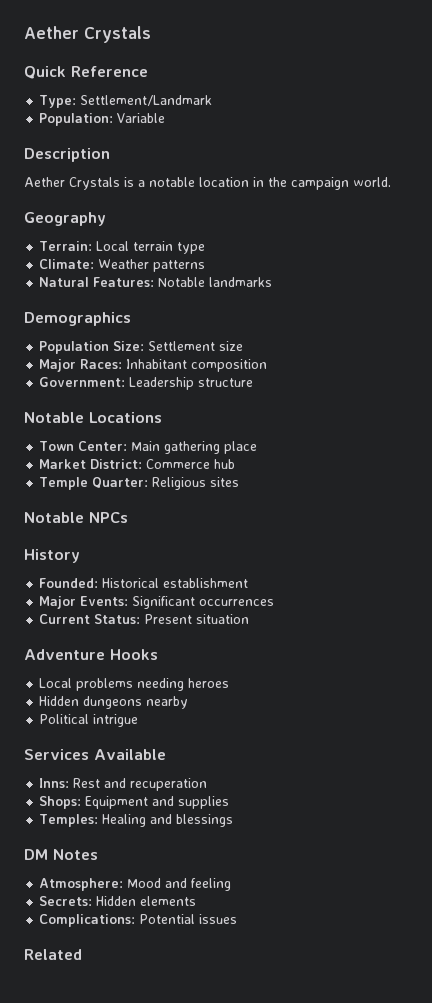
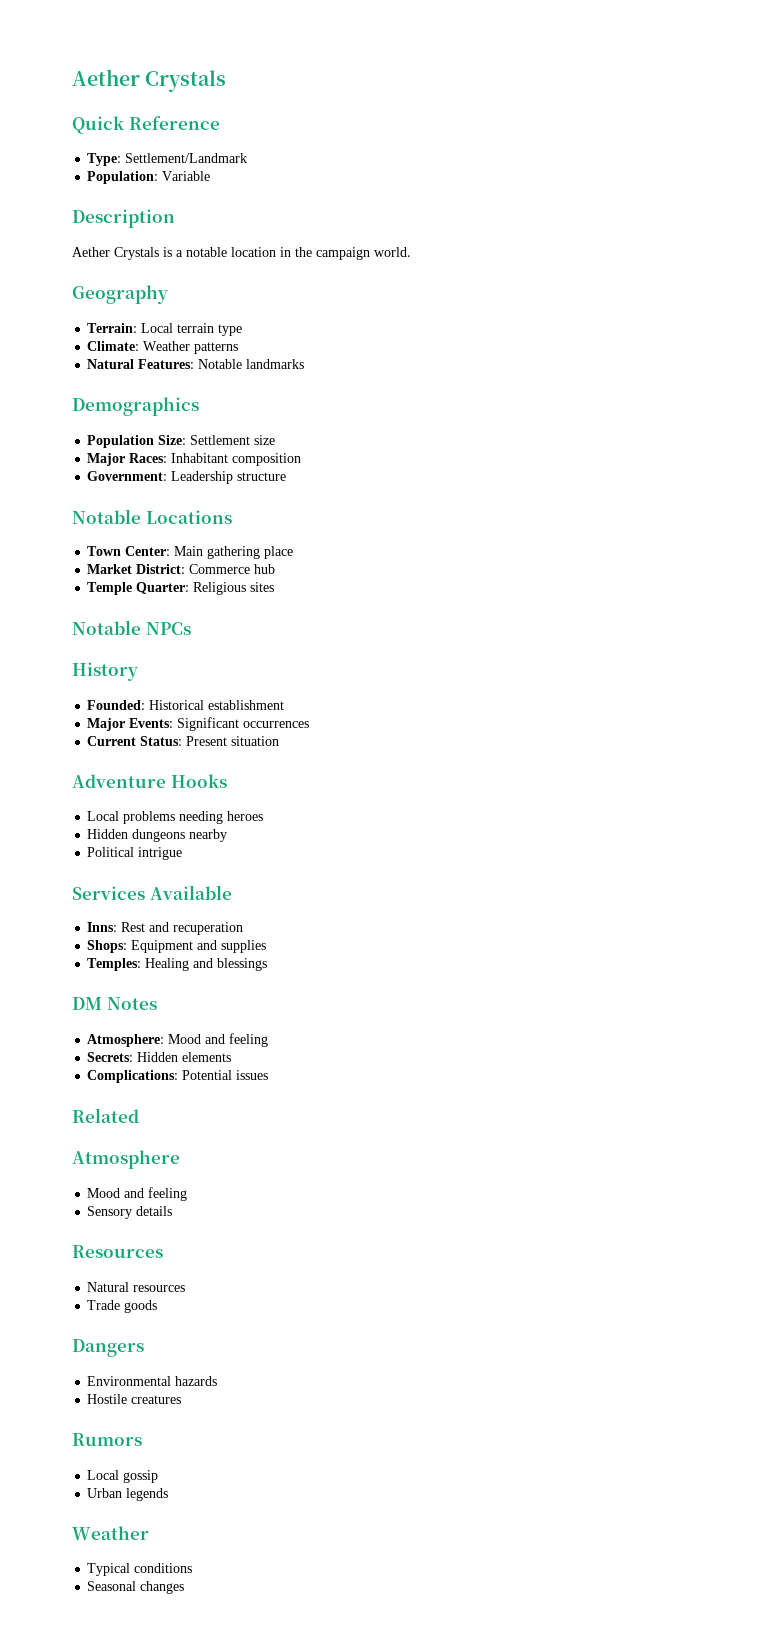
+ Atmosphere
+ Mood and feeling
+ Sensory details
+ Resources
+ Natural resources
+ Trade goods
+ Dangers
+ Environmental hazards
+ Hostile creatures
+ Rumors
+ Local gossip
+ Urban legends
+ Weather
+ Typical conditions
+ Seasonal changes

